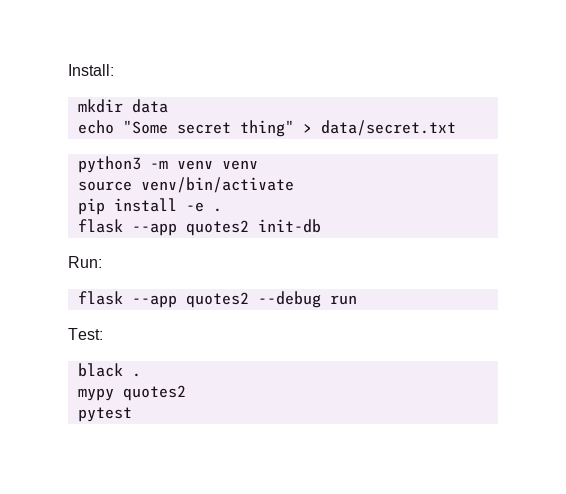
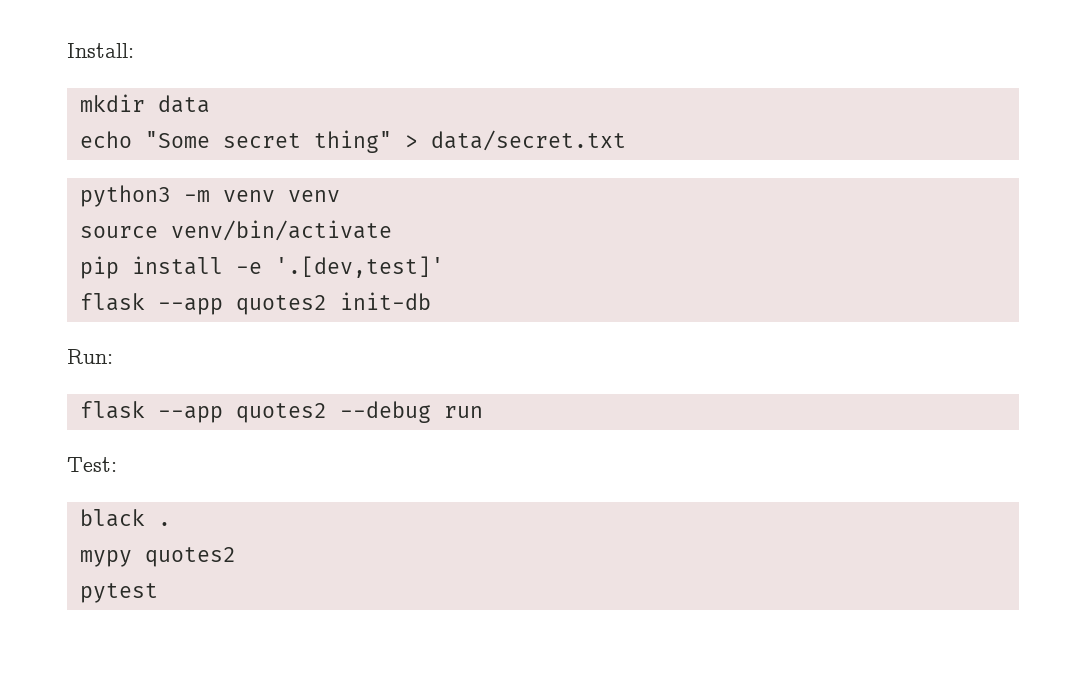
- pip install -e .
+ pip install -e '.[dev,test]'

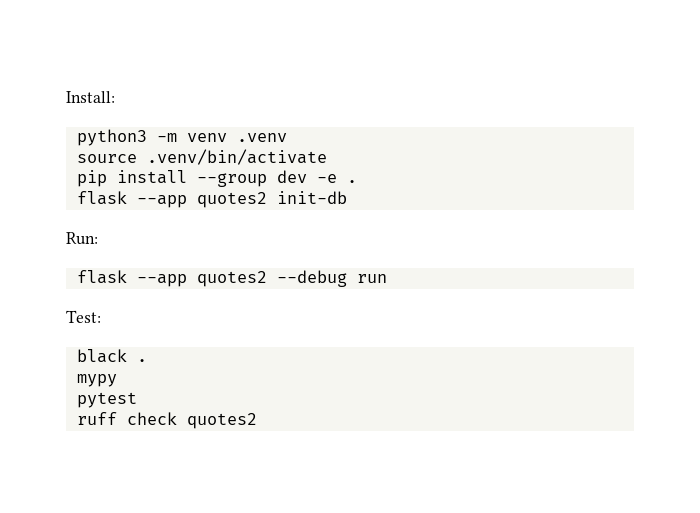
- mkdir data
- echo "Some secret thing" > data/secret.txt
- python3 -m venv venv
+ python3 -m venv .venv
- source venv/bin/activate
+ source .venv/bin/activate
- pip install -e '.[dev,test]'
+ pip install --group dev -e .
- mypy quotes2
+ mypy
+ ruff check quotes2

